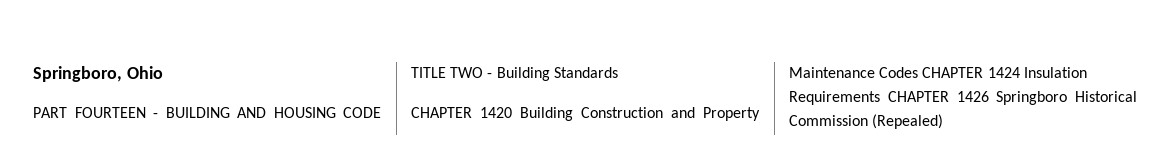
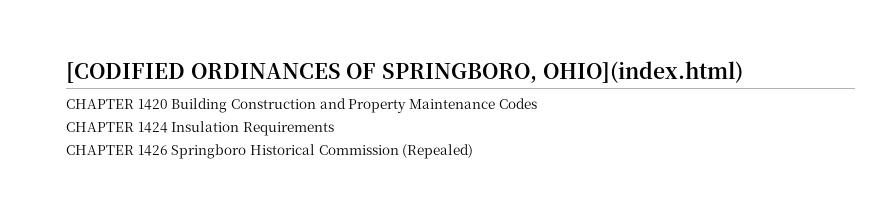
- Springboro, Ohio
- PART FOURTEEN - BUILDING AND HOUSING CODE TITLE TWO - Building Standards
+ [CODIFIED ORDINANCES OF SPRINGBORO, OHIO](index.html)
- CHAPTER 1420 Building Construction and Property Maintenance Codes CHAPTER 1424 Insulation Requirements CHAPTER 1426 Springboro Historical Commission (Repealed)
+ CHAPTER 1420 Building Construction and Property Maintenance Codes
+ CHAPTER 1424 Insulation Requirements
+ CHAPTER 1426 Springboro Historical Commission (Repealed)

